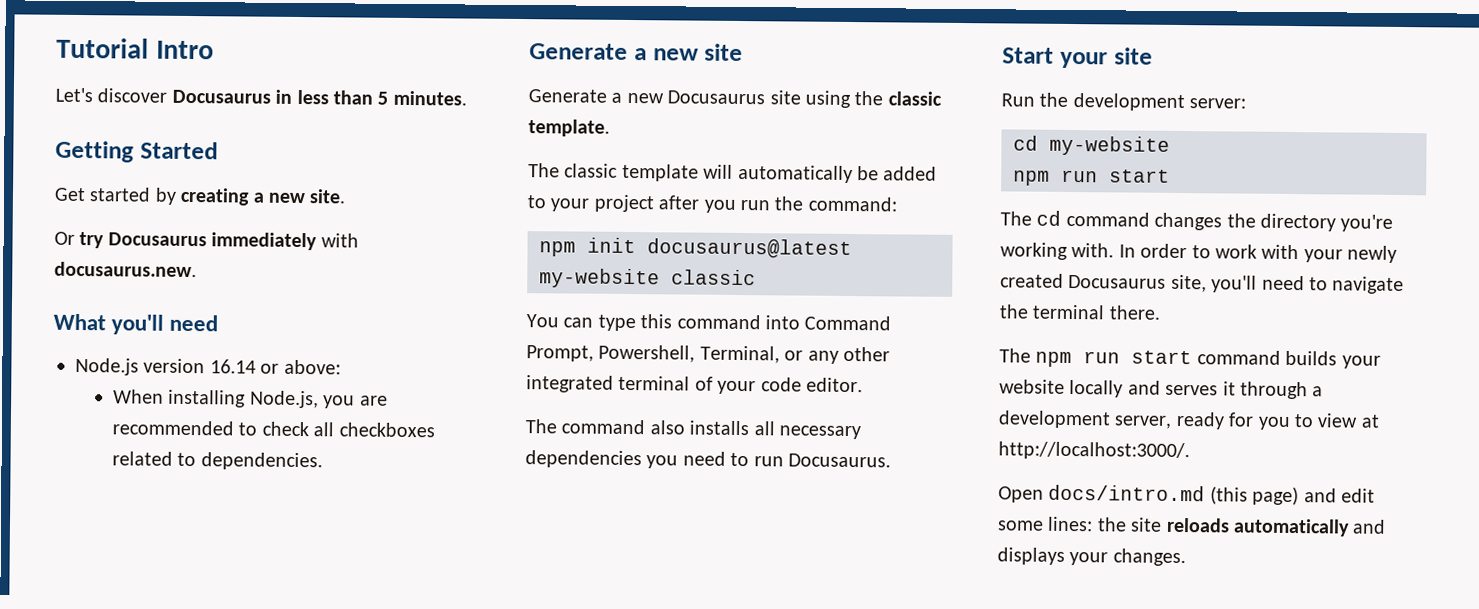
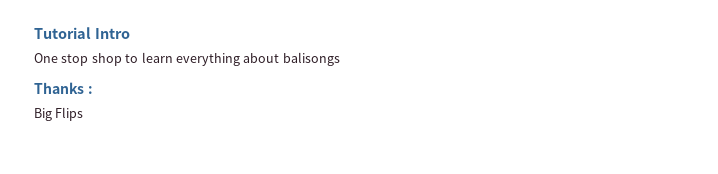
- Let's discover Docusaurus in less than 5 minutes.
- Getting Started
- Get started by creating a new site.
- Or try Docusaurus immediately with docusaurus.new.
- What you'll need
- Node.js version 16.14 or above:
- When installing Node.js, you are recommended to check all checkboxes related to dependencies.
- Generate a new site
- Generate a new Docusaurus site using the classic template.
- The classic template will automatically be added to your project after you run the command:
- npm init docusaurus@latest my-website classic
- You can type this command into Command Prompt, Powershell, Terminal, or any other integrated terminal of your code editor.
- The command also installs all necessary dependencies you need to run Docusaurus.
- Start your site
- Run the development server:
- cd my-website
- npm run start
- The cd command changes the directory you're working with. In order to work with your newly created Docusaurus site, you'll need to navigate the terminal there.
- The npm run start command builds your website locally and serves it through a development server, ready for you to view at http://localhost:3000/.
- Open docs/intro.md (this page) and edit some lines: the site reloads automatically and displays your changes.
+ One stop shop to learn everything about balisongs
+ Thanks :
+ Big Flips

